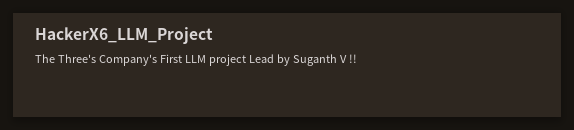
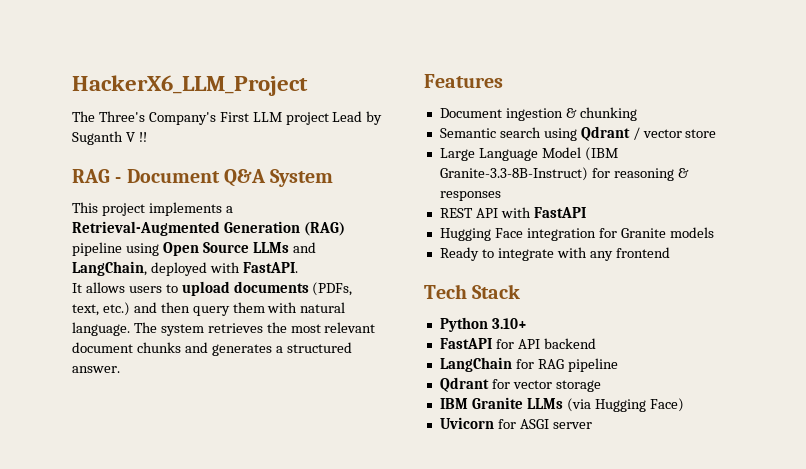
+ RAG - Document Q&A System
+ This project implements a Retrieval-Augmented Generation (RAG) pipeline using Open Source LLMs and LangChain, deployed with FastAPI.
+ It allows users to upload documents (PDFs, text, etc.) and then query them with natural language. The system retrieves the most relevant document chunks and generates a structured answer.
+ Features
+ Document ingestion & chunking
+ Semantic search using Qdrant / vector store
+ Large Language Model (IBM Granite-3.3-8B-Instruct) for reasoning & responses
+ REST API with FastAPI
+ Hugging Face integration for Granite models
+ Ready to integrate with any frontend
+ Tech Stack
+ Python 3.10+
+ FastAPI for API backend
+ LangChain for RAG pipeline
+ Qdrant for vector storage
+ IBM Granite LLMs (via Hugging Face)
+ Uvicorn for ASGI server

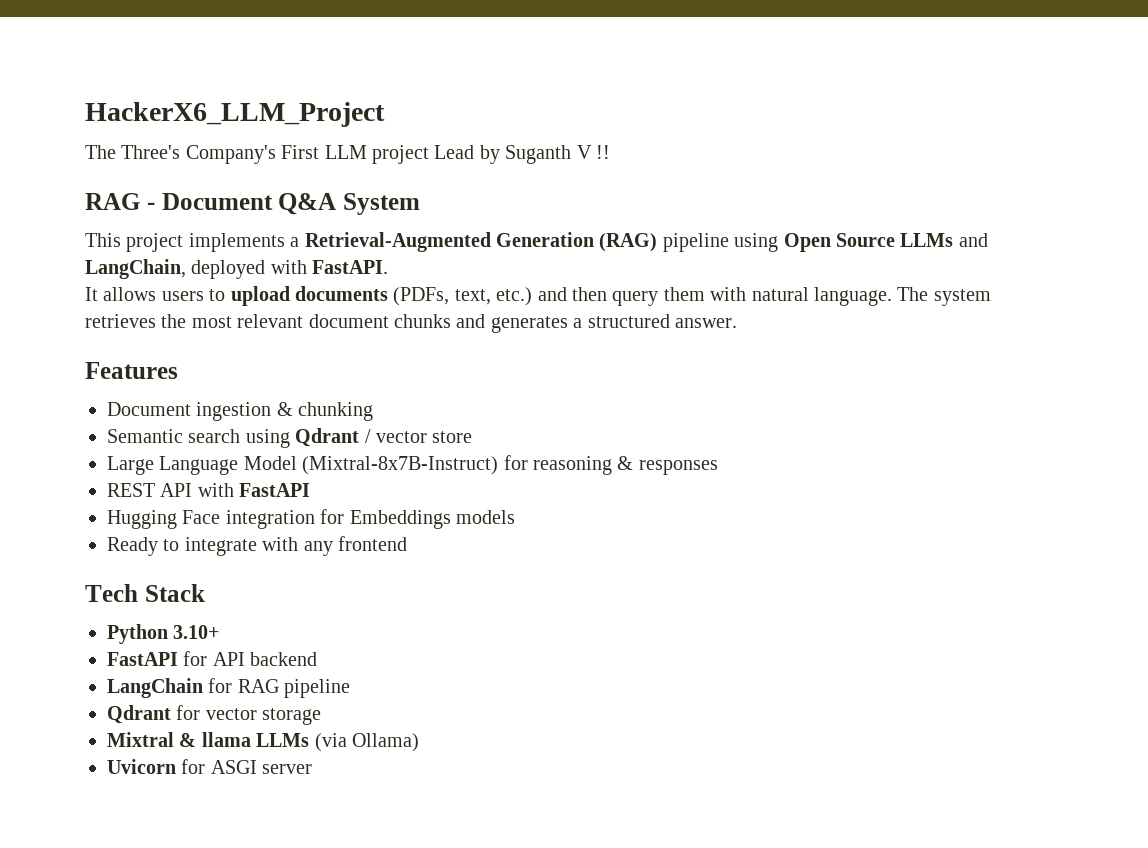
- Large Language Model (IBM Granite-3.3-8B-Instruct) for reasoning & responses
+ Large Language Model (Mixtral-8x7B-Instruct) for reasoning & responses
- Hugging Face integration for Granite models
+ Hugging Face integration for Embeddings models
- IBM Granite LLMs (via Hugging Face)
+ Mixtral & llama LLMs (via Ollama)

